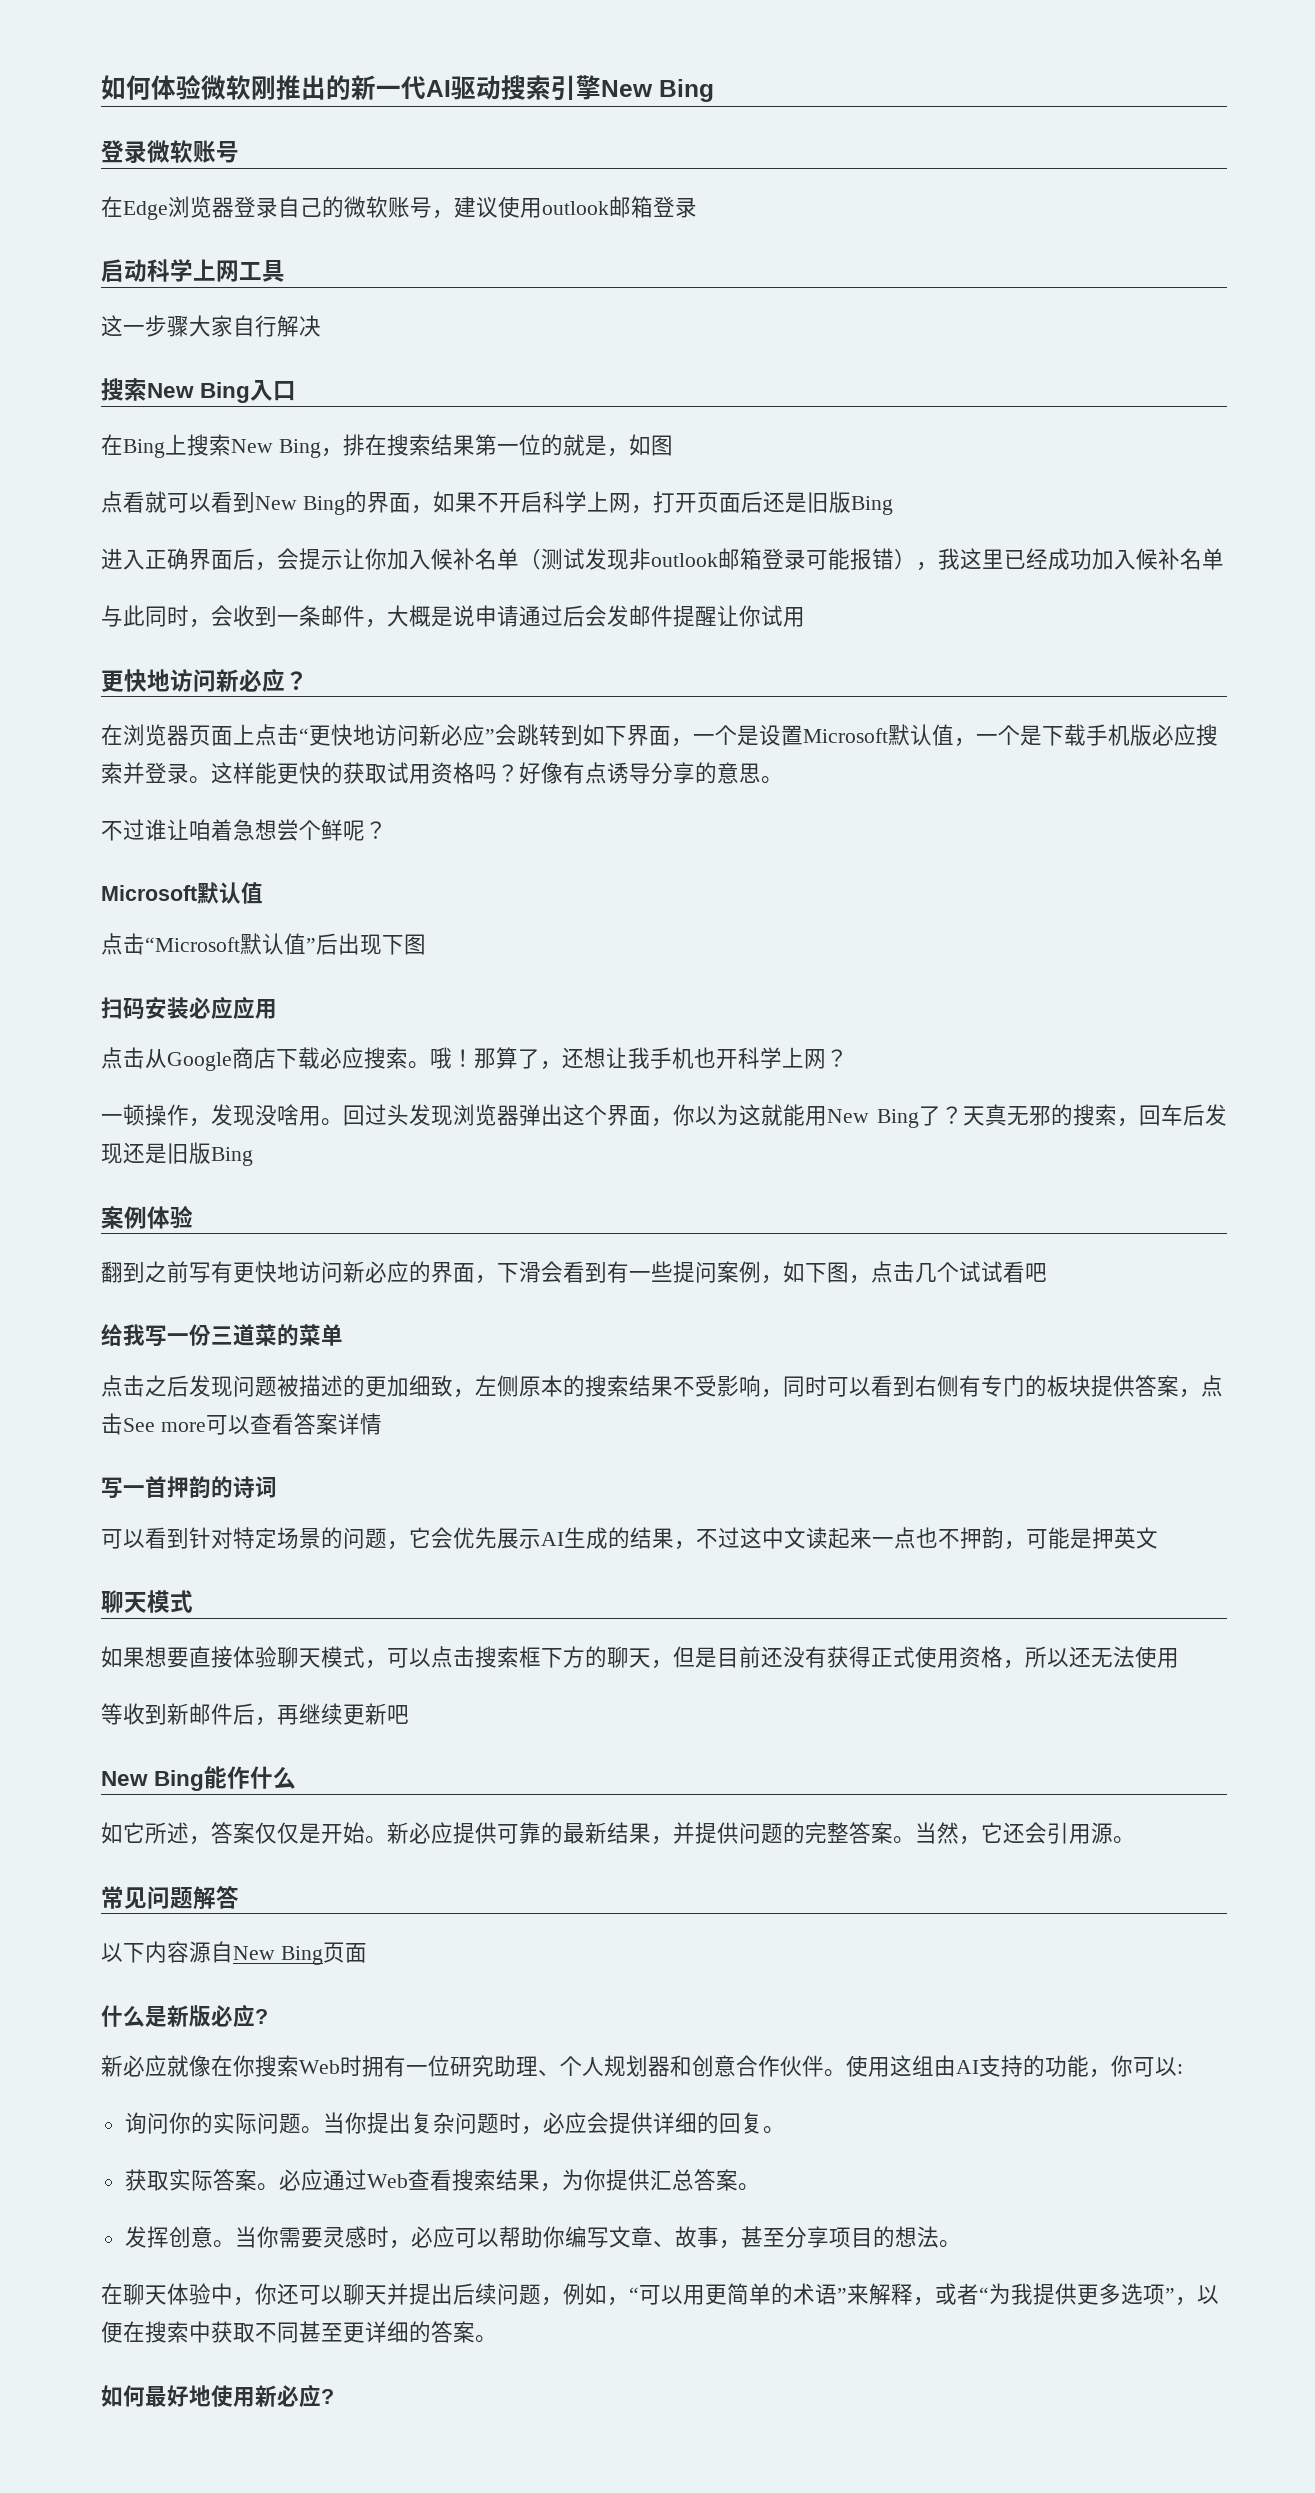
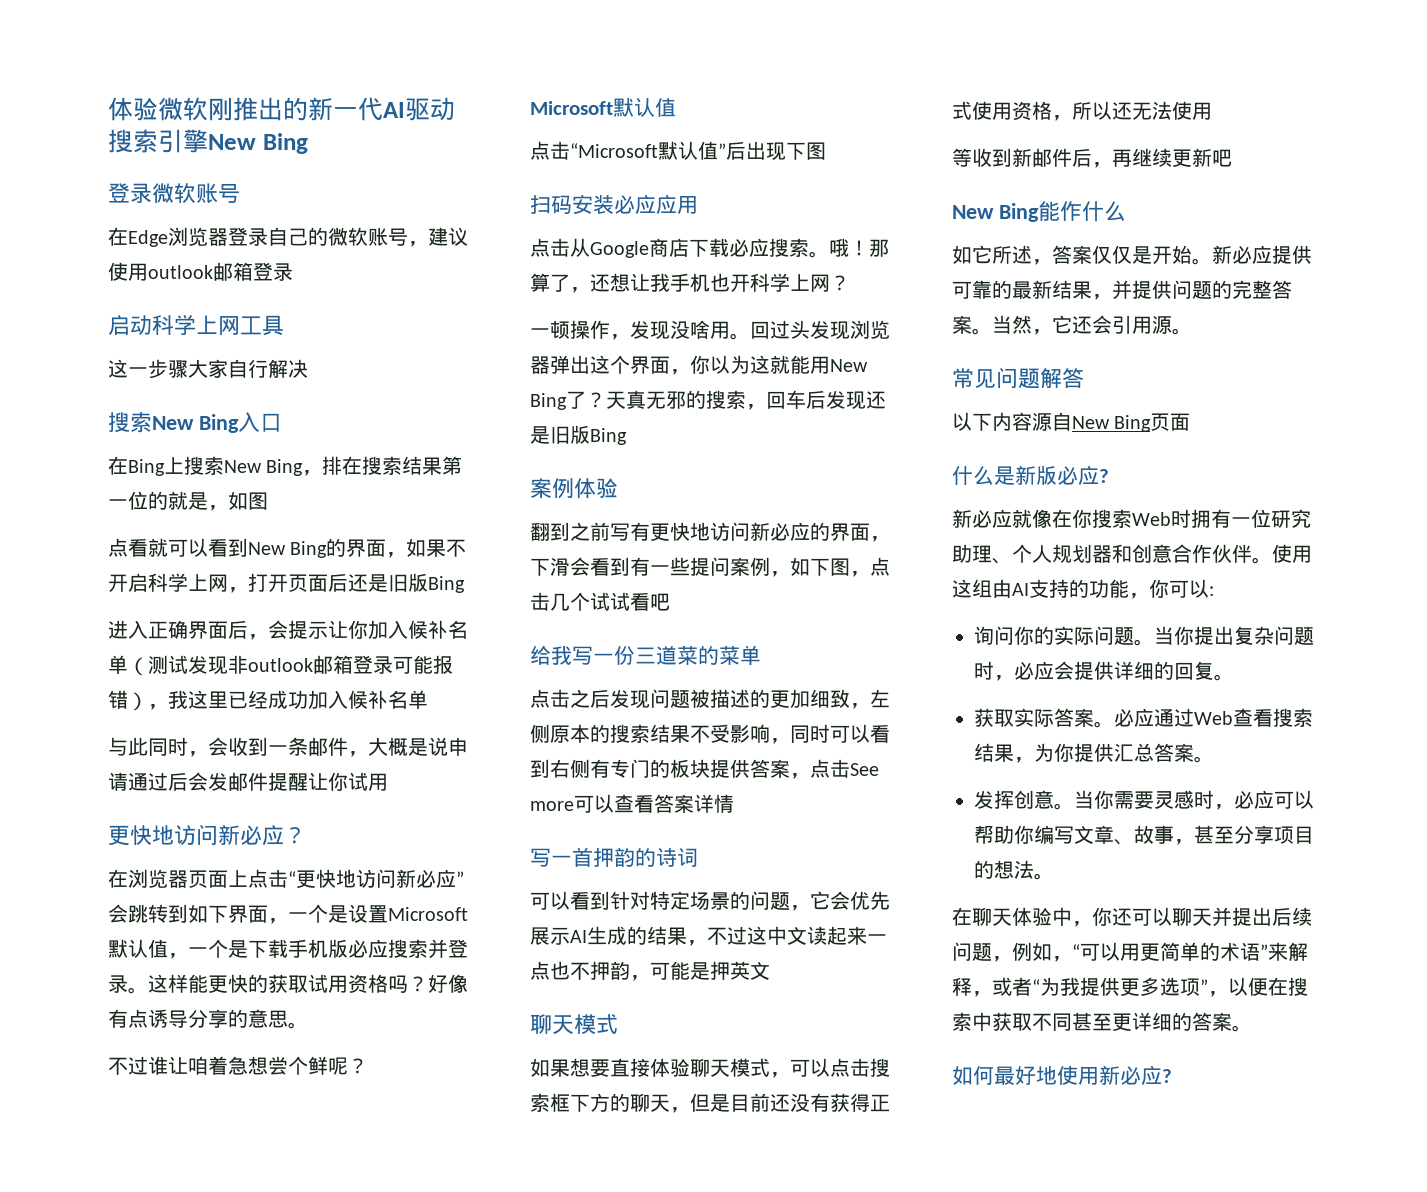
- 如何体验微软刚推出的新一代AI驱动搜索引擎New Bing
+ 体验微软刚推出的新一代AI驱动搜索引擎New Bing

